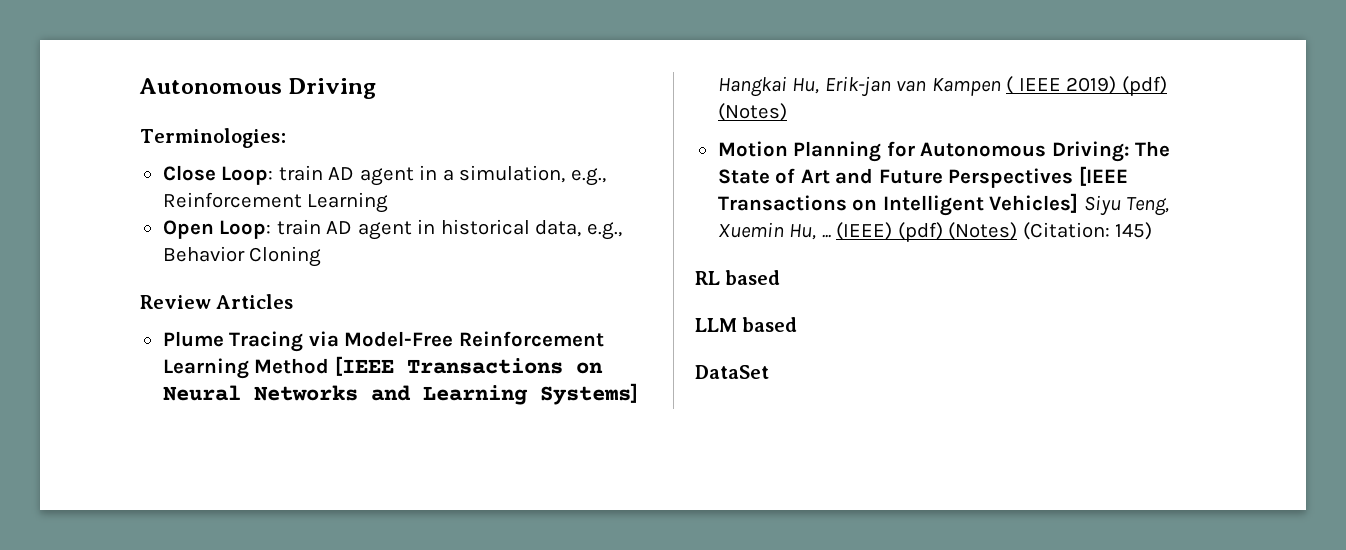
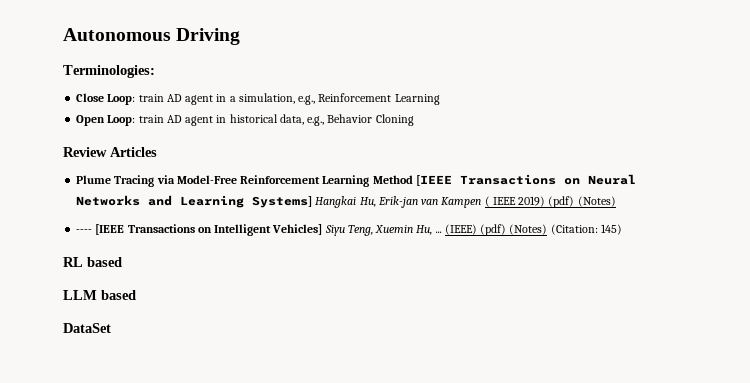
- Motion Planning for Autonomous Driving: The State of Art and Future Perspectives [IEEE Transactions on Intelligent Vehicles] Siyu Teng, Xuemin Hu, ...
+ ---- [IEEE Transactions on Intelligent Vehicles] Siyu Teng, Xuemin Hu, ...

